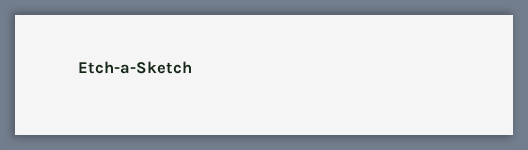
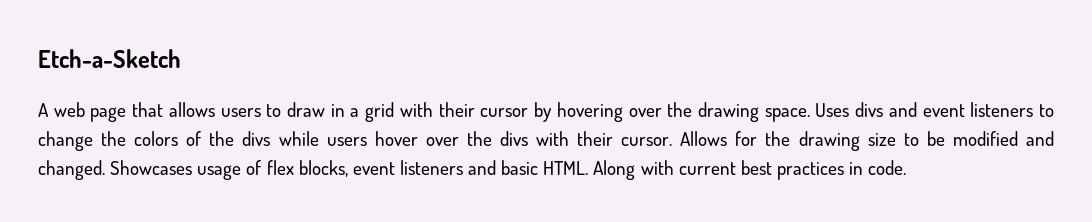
+ A web page that allows users to draw in a grid with their cursor by hovering over the drawing space. Uses divs and event listeners to change the colors of the divs while users hover over the divs with their cursor. Allows for the drawing size to be modified and changed. Showcases usage of flex blocks, event listeners and basic HTML. Along with current best practices in code.

